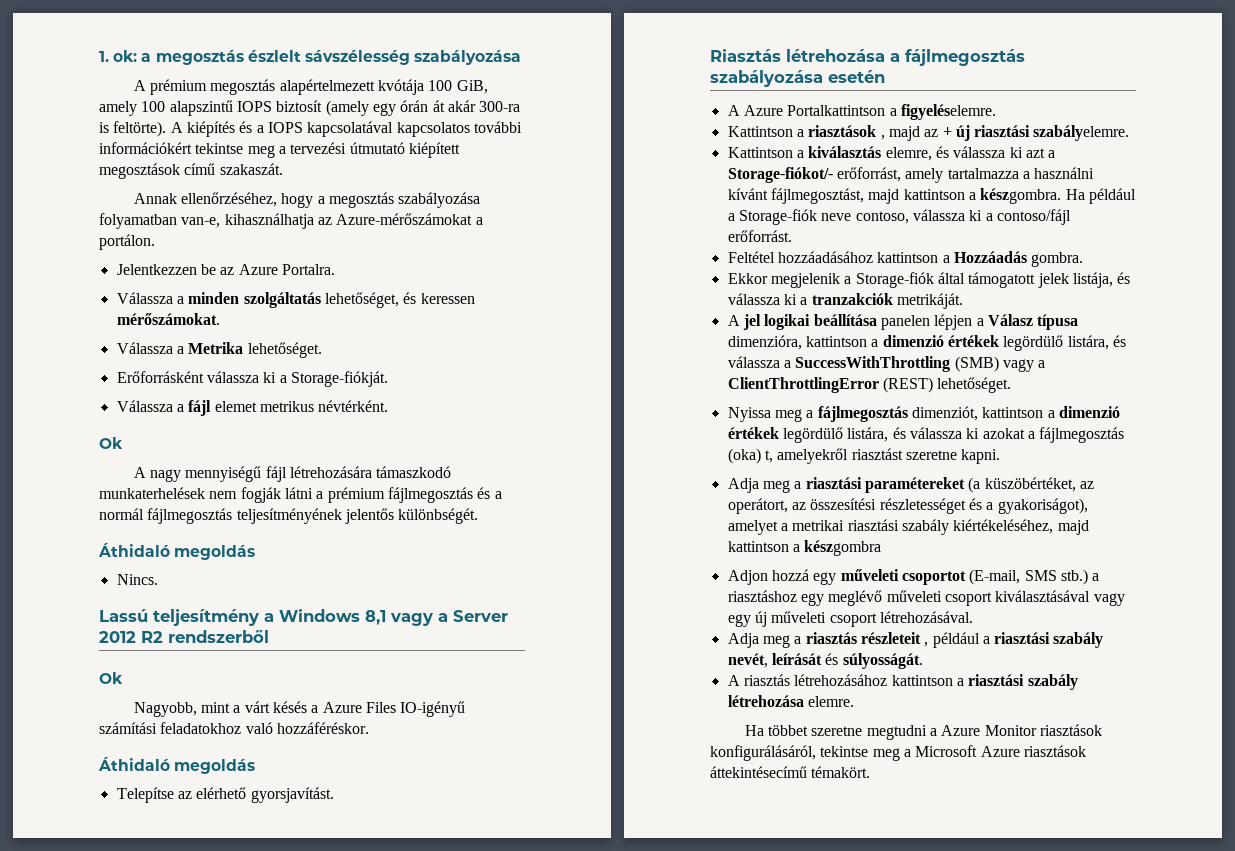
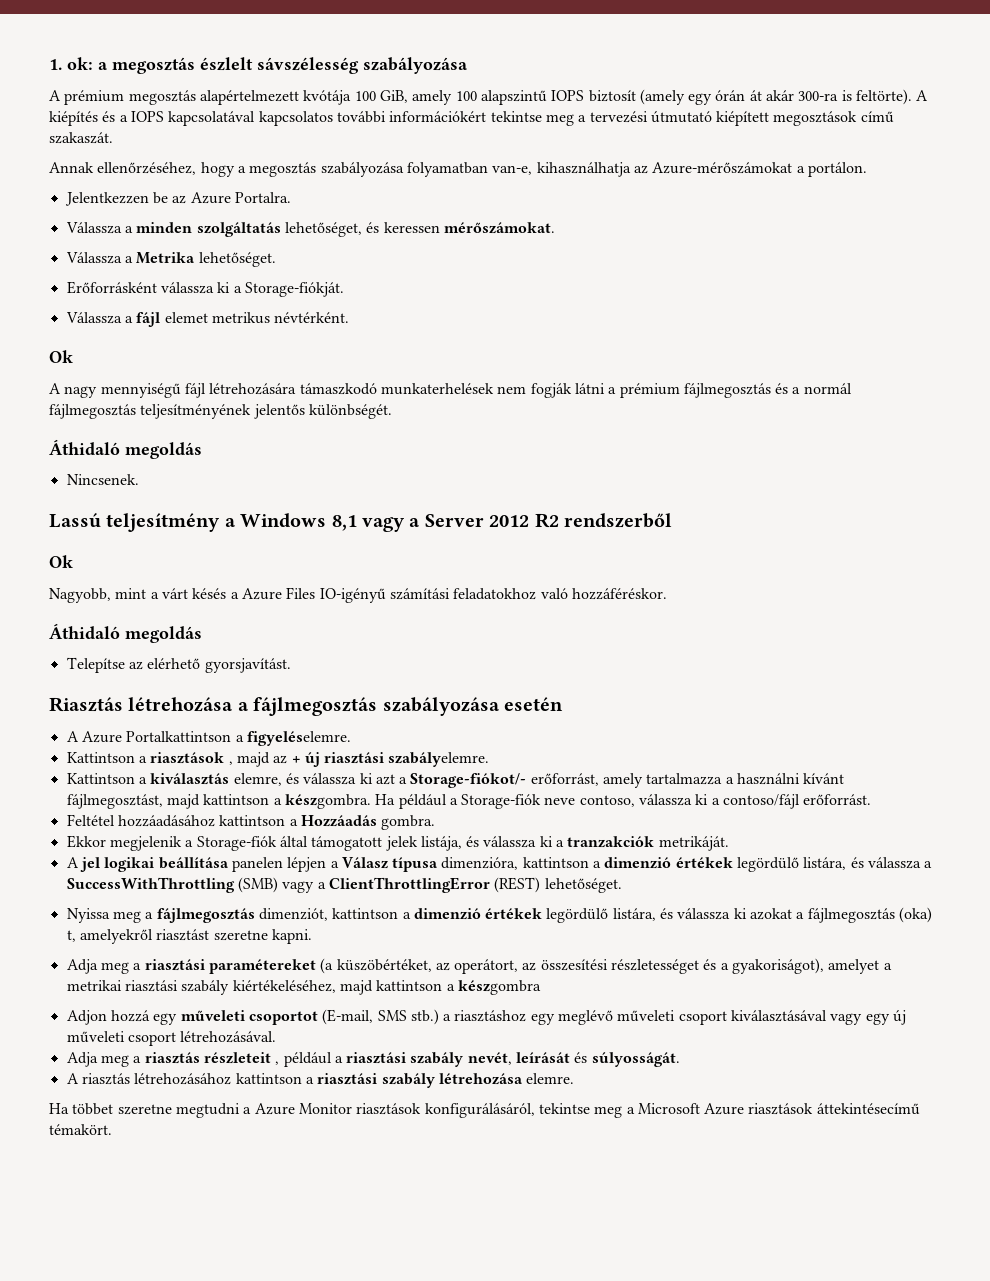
- Nincs.
+ Nincsenek.

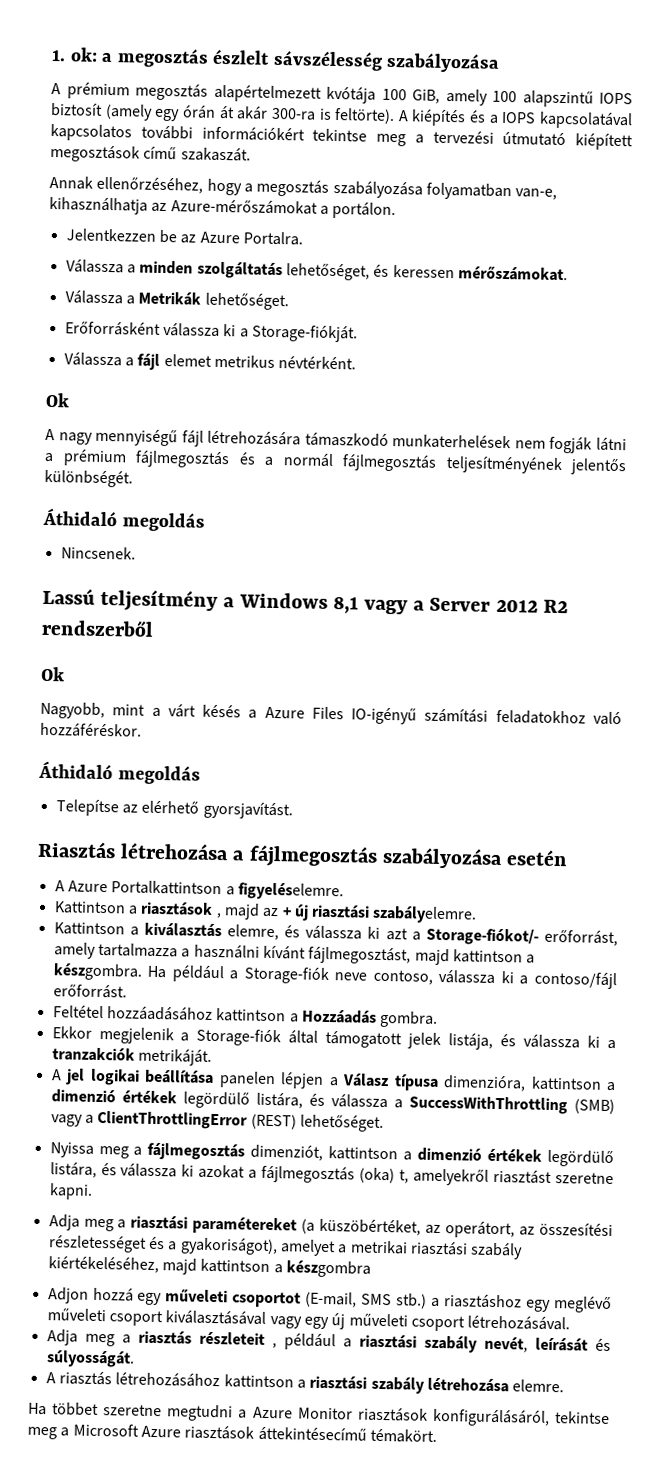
- Válassza a Metrika lehetőséget.
+ Válassza a Metrikák lehetőséget.

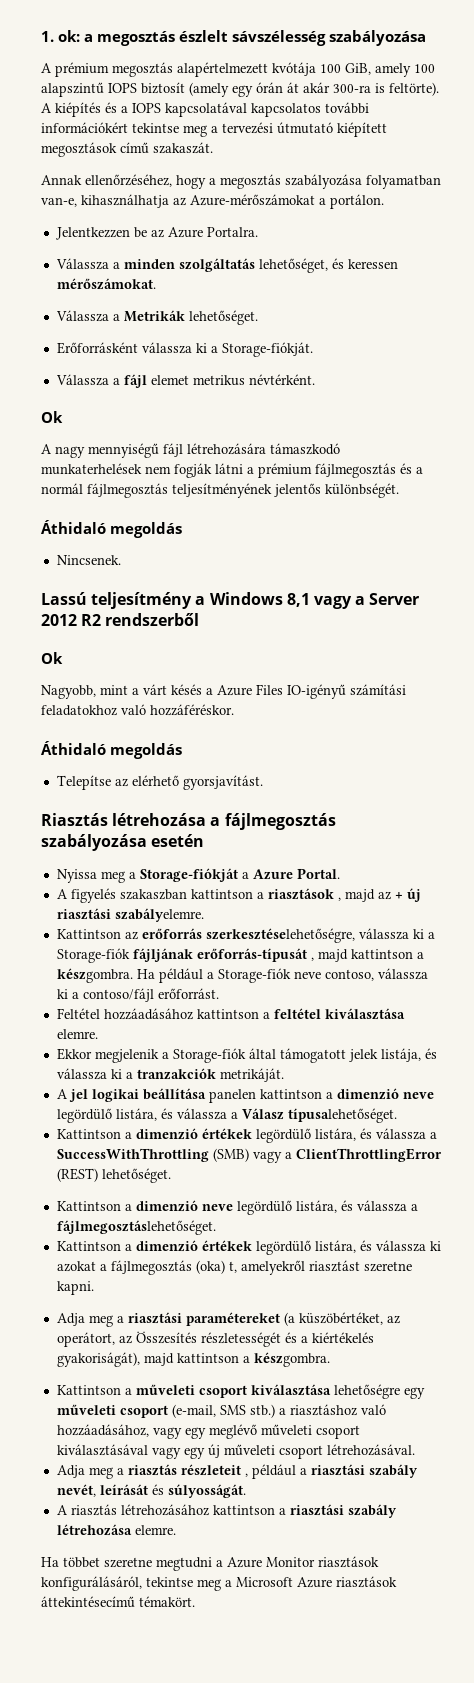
- A Azure Portalkattintson a figyeléselemre.
- Kattintson a riasztások , majd az + új riasztási szabályelemre.
+ Nyissa meg a Storage-fiókját a Azure Portal.
+ A figyelés szakaszban kattintson a riasztások , majd az + új riasztási szabályelemre.
- Kattintson a kiválasztás elemre, és válassza ki azt a Storage-fiókot/- erőforrást, amely tartalmazza a használni kívánt fájlmegosztást, majd kattintson a készgombra.
+ Kattintson az erőforrás szerkesztéselehetőségre, válassza ki a Storage-fiók fájljának erőforrás-típusát , majd kattintson a készgombra.
- Feltétel hozzáadásához kattintson a Hozzáadás gombra.
+ Feltétel hozzáadásához kattintson a feltétel kiválasztása elemre.
- A jel logikai beállítása panelen lépjen a Válasz típusa dimenzióra, kattintson a dimenzió értékek legördülő listára, és válassza a SuccessWithThrottling (SMB) vagy a ClientThrottlingError (REST) lehetőséget.
+ A jel logikai beállítása panelen kattintson a dimenzió neve legördülő listára, és válassza a Válasz típusalehetőséget.
+ Kattintson a dimenzió értékek legördülő listára, és válassza a SuccessWithThrottling (SMB) vagy a ClientThrottlingError (REST) lehetőséget.
- Nyissa meg a fájlmegosztás dimenziót, kattintson a dimenzió értékek legördülő listára, és válassza ki azokat a fájlmegosztás (oka) t, amelyekről riasztást szeretne kapni.
+ Kattintson a dimenzió neve legördülő listára, és válassza a fájlmegosztáslehetőséget.
+ Kattintson a dimenzió értékek legördülő listára, és válassza ki azokat a fájlmegosztás (oka) t, amelyekről riasztást szeretne kapni.
- Adja meg a riasztási paramétereket (a küszöbértéket, az operátort, az összesítési részletességet és a gyakoriságot), amelyet a metrikai riasztási szabály kiértékeléséhez, majd kattintson a készgombra
- Adjon hozzá egy műveleti csoportot (E-mail, SMS stb.) a riasztáshoz egy meglévő műveleti csoport kiválasztásával vagy egy új műveleti csoport létrehozásával.
+ Adja meg a riasztási paramétereket (a küszöbértéket, az operátort, az Összesítés részletességét és a kiértékelés gyakoriságát), majd kattintson a készgombra.
+ Kattintson a műveleti csoport kiválasztása lehetőségre egy műveleti csoport (e-mail, SMS stb.) a riasztáshoz való hozzáadásához, vagy egy meglévő műveleti csoport kiválasztásával vagy egy új műveleti csoport létrehozásával.

